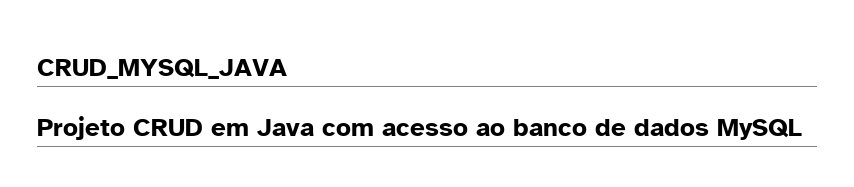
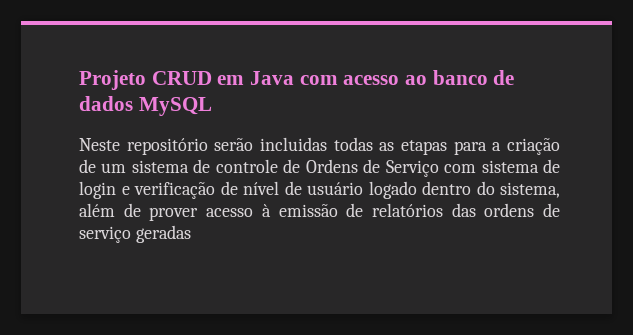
- CRUD_MYSQL_JAVA
+ Neste repositório serão incluidas todas as etapas para a criação de um sistema de controle de Ordens de Serviço com sistema de login e verificação de nível de usuário logado dentro do sistema, além de prover acesso à emissão de relatórios das ordens de serviço geradas

